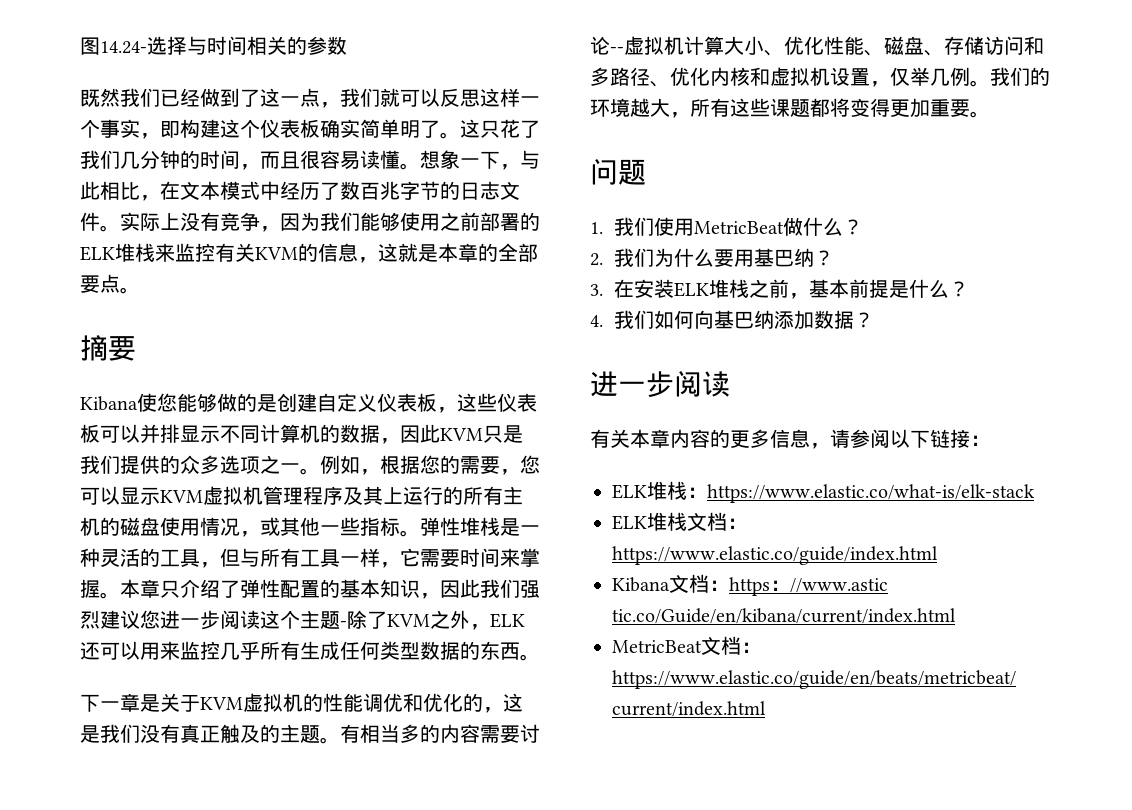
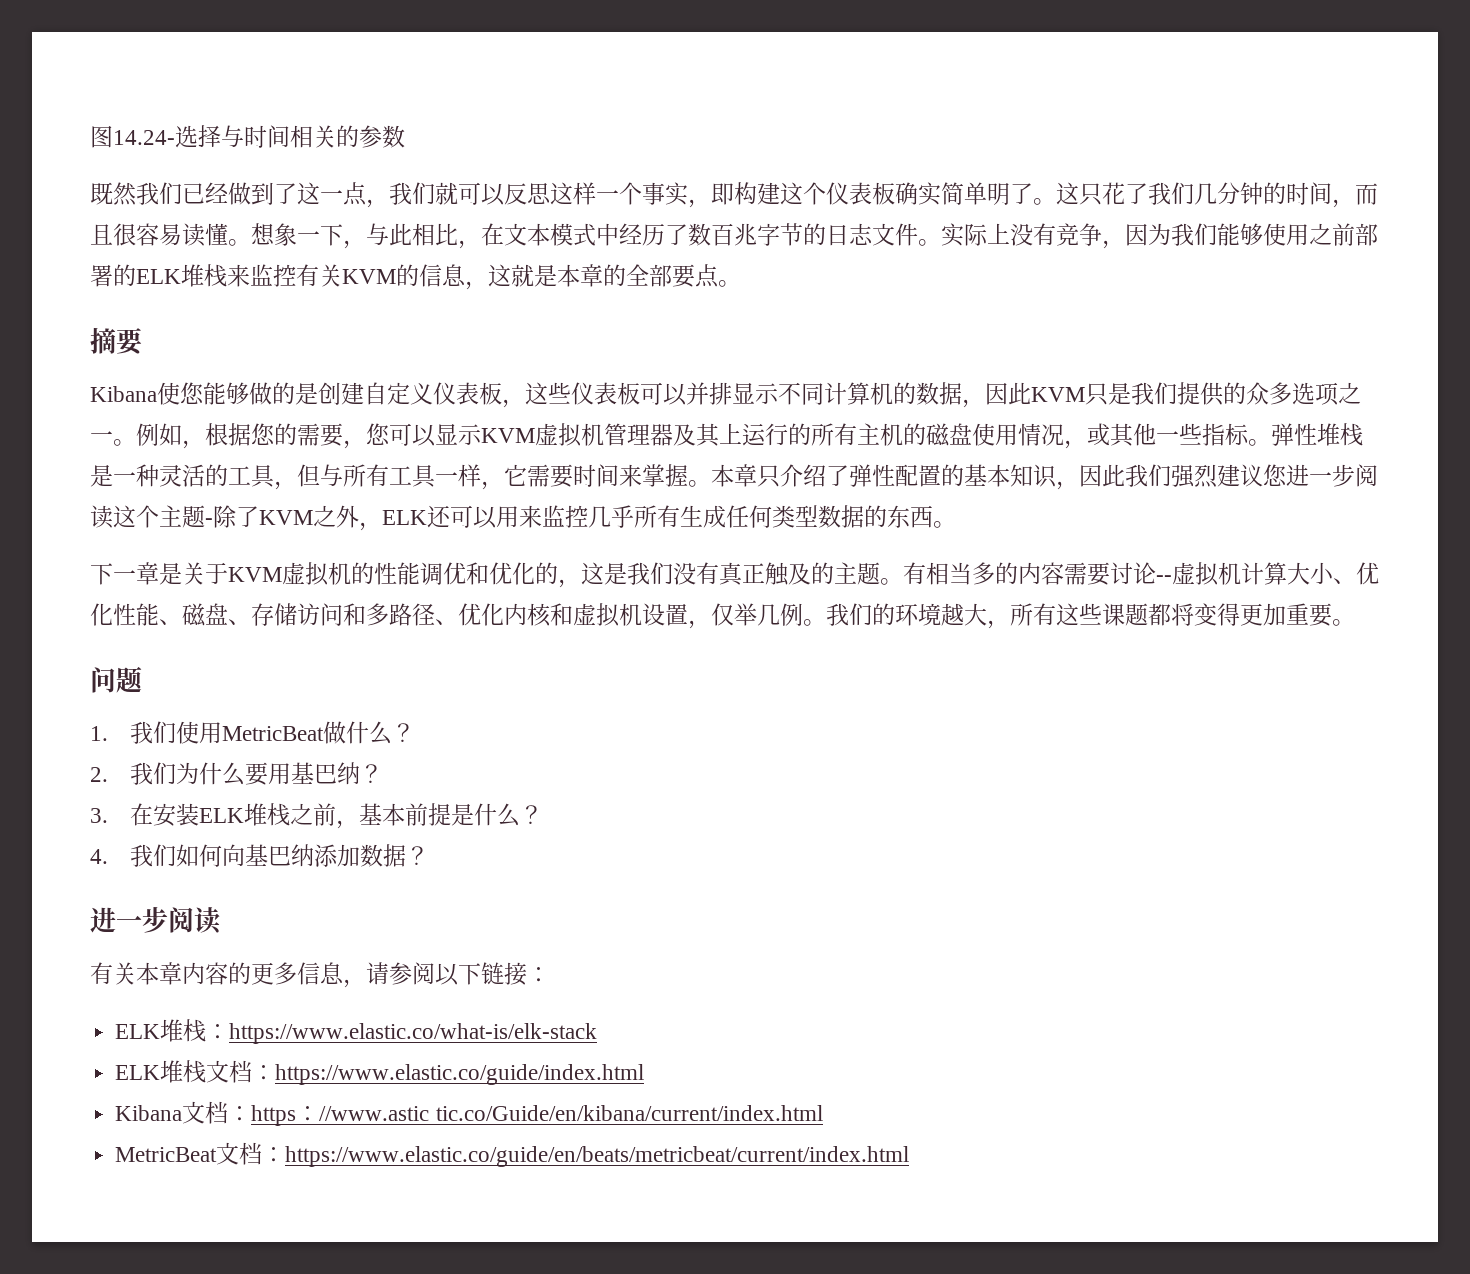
- 例如，根据您的需要，您可以显示KVM虚拟机管理程序及其上运行的所有主机的磁盘使用情况，或其他一些指标。
+ 例如，根据您的需要，您可以显示KVM虚拟机管理器及其上运行的所有主机的磁盘使用情况，或其他一些指标。

